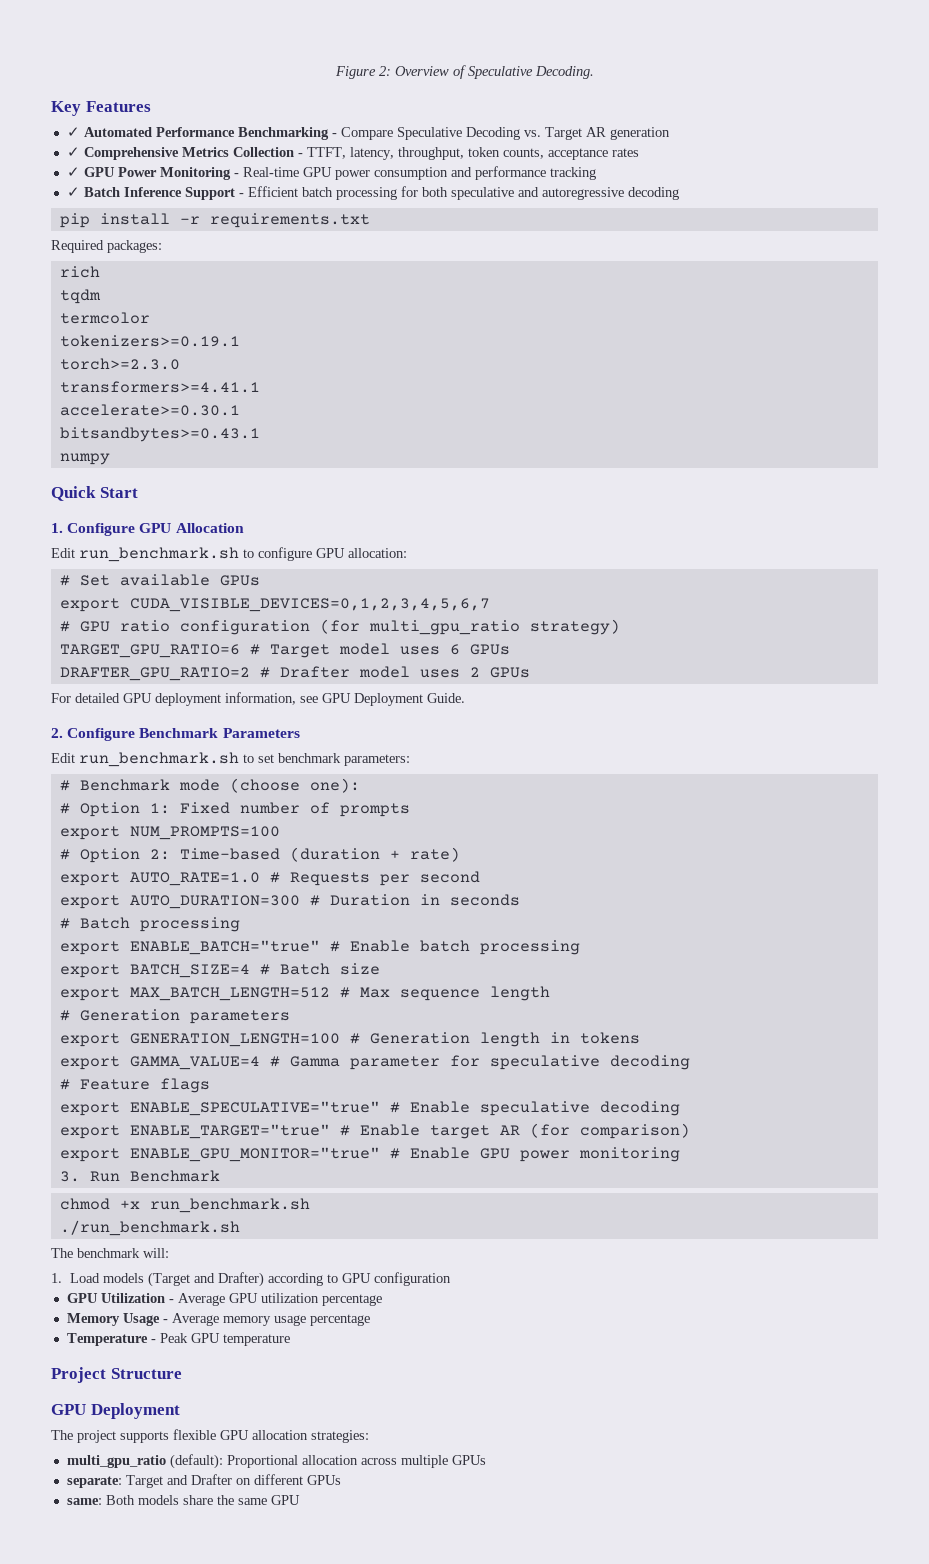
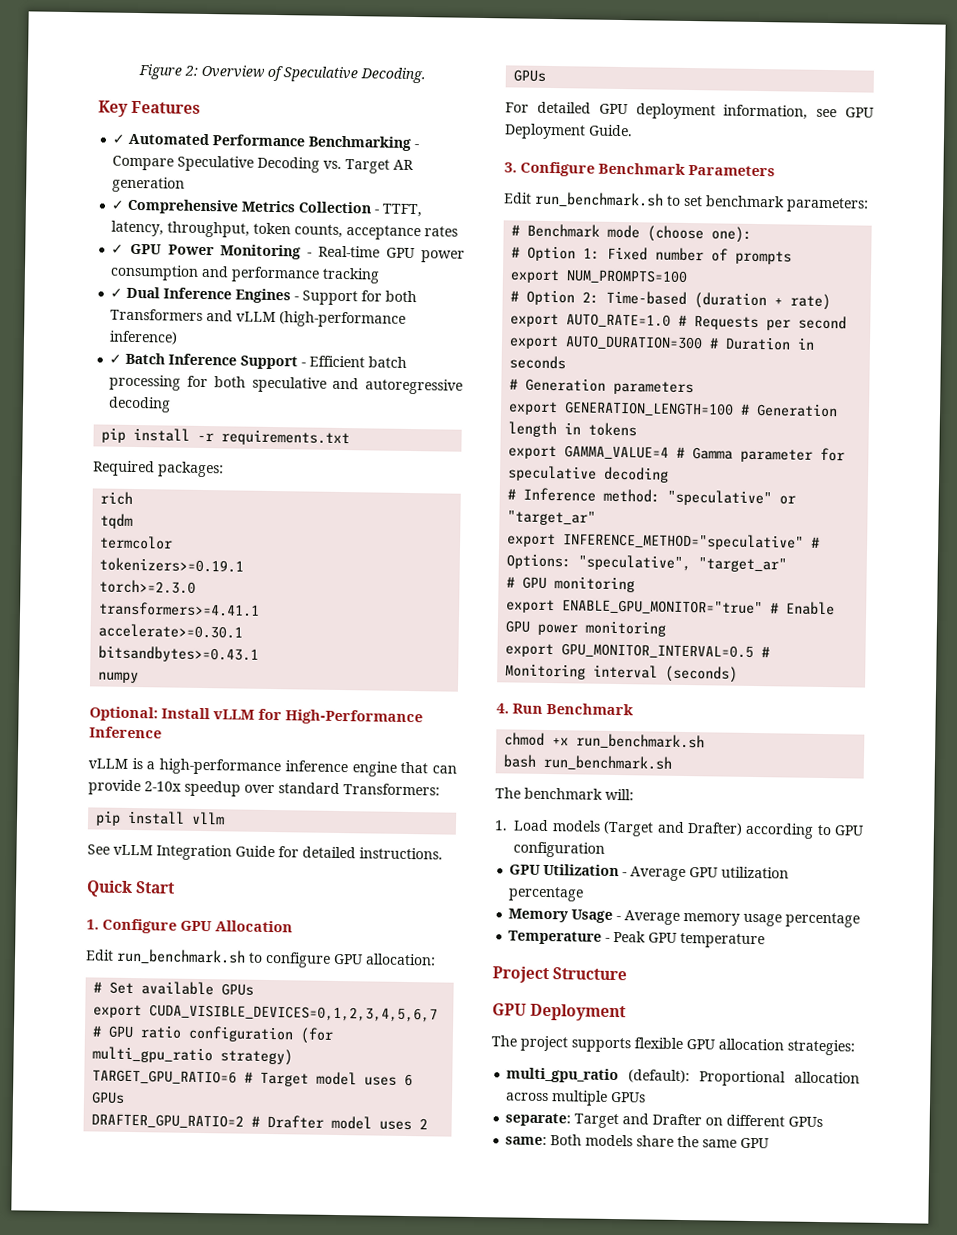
+ ✓ Dual Inference Engines - Support for both Transformers and vLLM (high-performance inference)
+ Optional: Install vLLM for High-Performance Inference
+ vLLM is a high-performance inference engine that can provide 2-10x speedup over standard Transformers:
+ pip install vllm
+ See vLLM Integration Guide for detailed instructions.
- 2. Configure Benchmark Parameters
+ 3. Configure Benchmark Parameters
- # Batch processing
- export ENABLE_BATCH="true" # Enable batch processing
- export BATCH_SIZE=4 # Batch size
- export MAX_BATCH_LENGTH=512 # Max sequence length
- # Feature flags
- export ENABLE_SPECULATIVE="true" # Enable speculative decoding
- export ENABLE_TARGET="true" # Enable target AR (for comparison)
+ # Inference method: "speculative" or "target_ar"
+ export INFERENCE_METHOD="speculative" # Options: "speculative", "target_ar"
+ # GPU monitoring
- 3. Run Benchmark
+ export GPU_MONITOR_INTERVAL=0.5 # Monitoring interval (seconds)
+ 4. Run Benchmark
- ./run_benchmark.sh
+ bash run_benchmark.sh

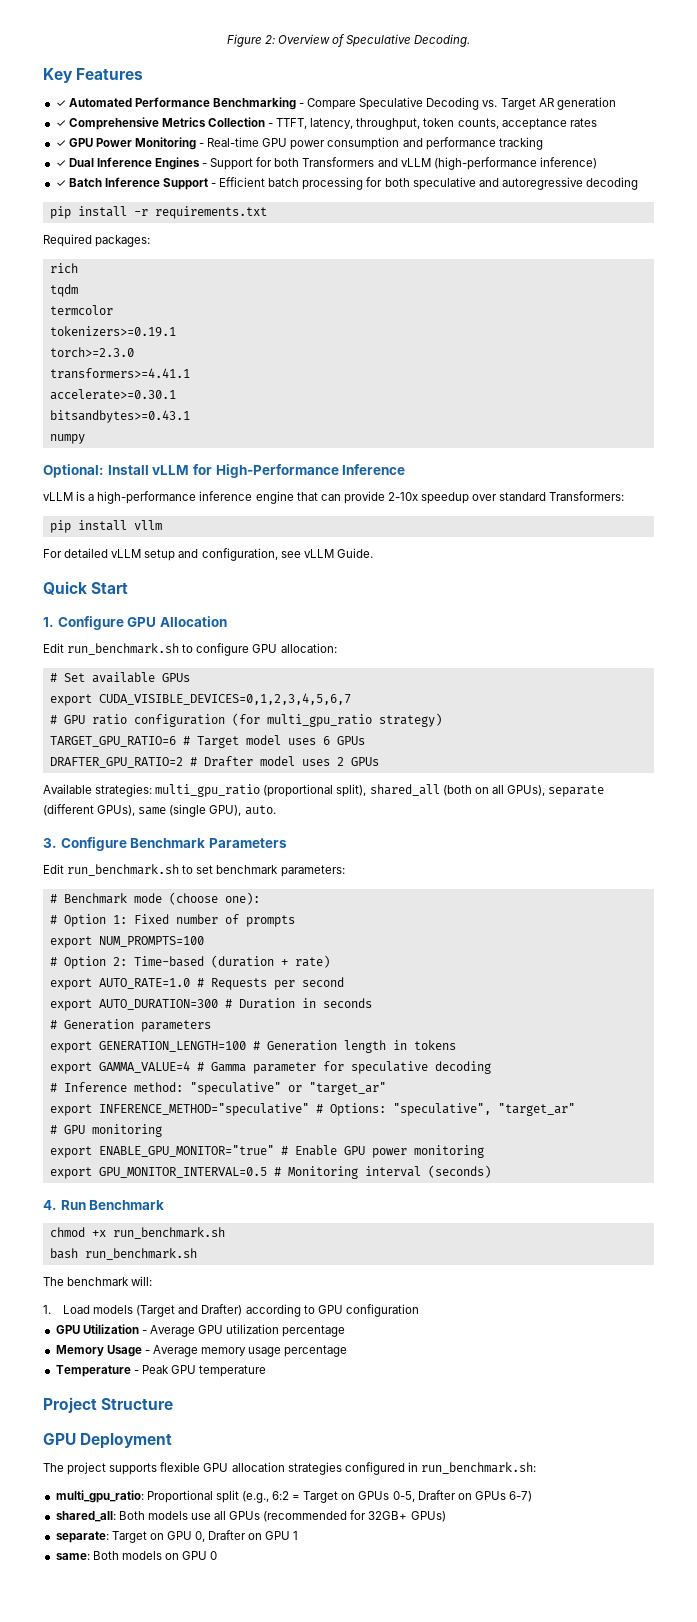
- See vLLM Integration Guide for detailed instructions.
+ For detailed vLLM setup and configuration, see vLLM Guide.
- For detailed GPU deployment information, see GPU Deployment Guide.
+ Available strategies: multi_gpu_ratio (proportional split), shared_all (both on all GPUs), separate (different GPUs), same (single GPU), auto.
- The project supports flexible GPU allocation strategies:
- multi_gpu_ratio (default): Proportional allocation across multiple GPUs
- separate: Target and Drafter on different GPUs
+ The project supports flexible GPU allocation strategies configured in run_benchmark.sh:
+ multi_gpu_ratio: Proportional split (e.g., 6:2 = Target on GPUs 0-5, Drafter on GPUs 6-7)
+ shared_all: Both models use all GPUs (recommended for 32GB+ GPUs)
+ separate: Target on GPU 0, Drafter on GPU 1
- same: Both models share the same GPU
+ same: Both models on GPU 0

